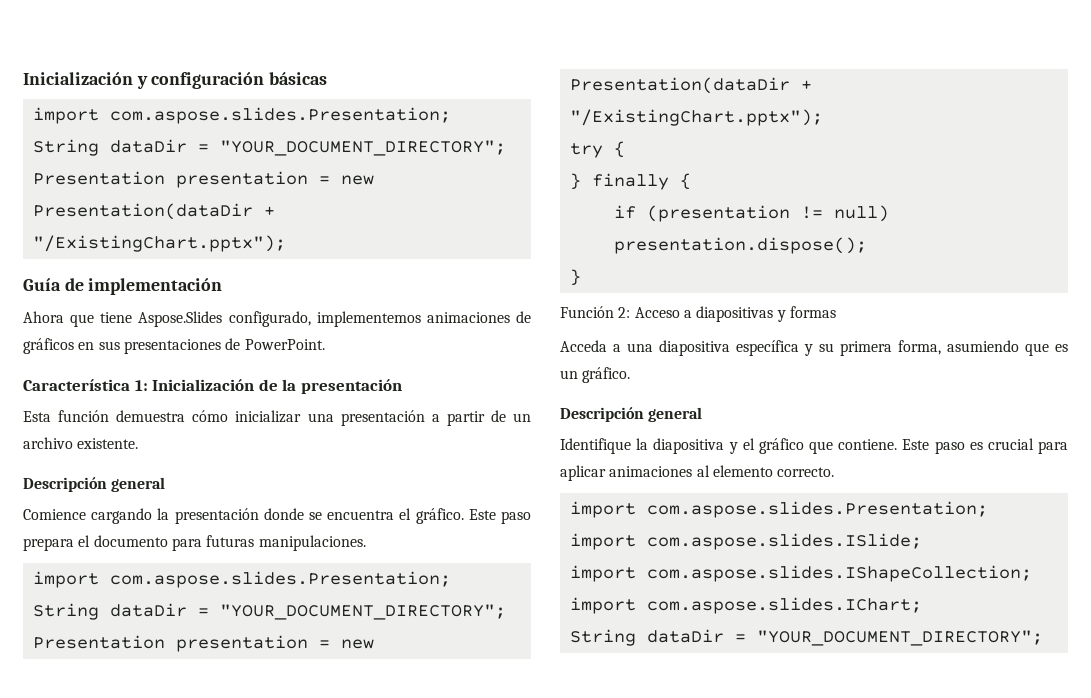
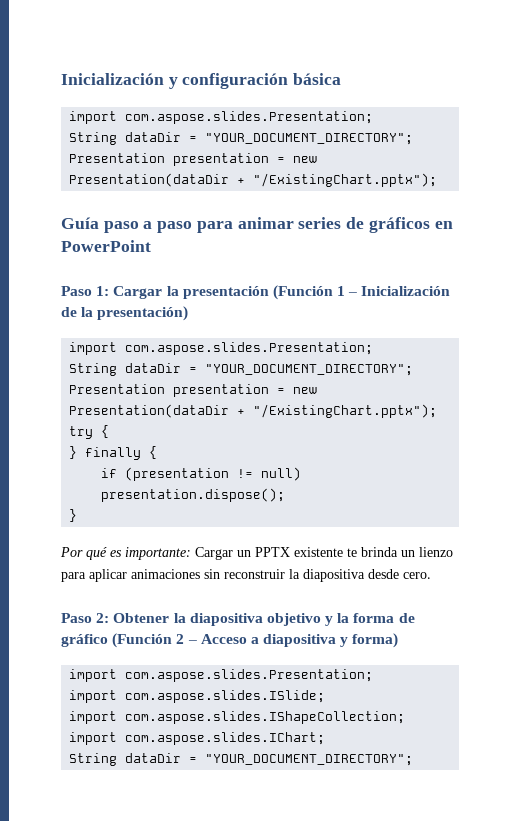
- Inicialización y configuración básicas
+ Inicialización y configuración básica
- Guía de implementación
- Ahora que tiene Aspose.Slides configurado, implementemos animaciones de gráficos en sus presentaciones de PowerPoint.
- Característica 1: Inicialización de la presentación
- Esta función demuestra cómo inicializar una presentación a partir de un archivo existente.
- Descripción general
- Comience cargando la presentación donde se encuentra el gráfico. Este paso prepara el documento para futuras manipulaciones.
+ Guía paso a paso para animar series de gráficos en PowerPoint
+ Paso 1: Cargar la presentación (Función 1 – Inicialización de la presentación)
- Función 2: Acceso a diapositivas y formas
- Acceda a una diapositiva específica y su primera forma, asumiendo que es un gráfico.
- Descripción general
- Identifique la diapositiva y el gráfico que contiene. Este paso es crucial para aplicar animaciones al elemento correcto.
+ Por qué es importante: Cargar un PPTX existente te brinda un lienzo para aplicar animaciones sin reconstruir la diapositiva desde cero.
+ Paso 2: Obtener la diapositiva objetivo y la forma de gráfico (Función 2 – Acceso a diapositiva y forma)

